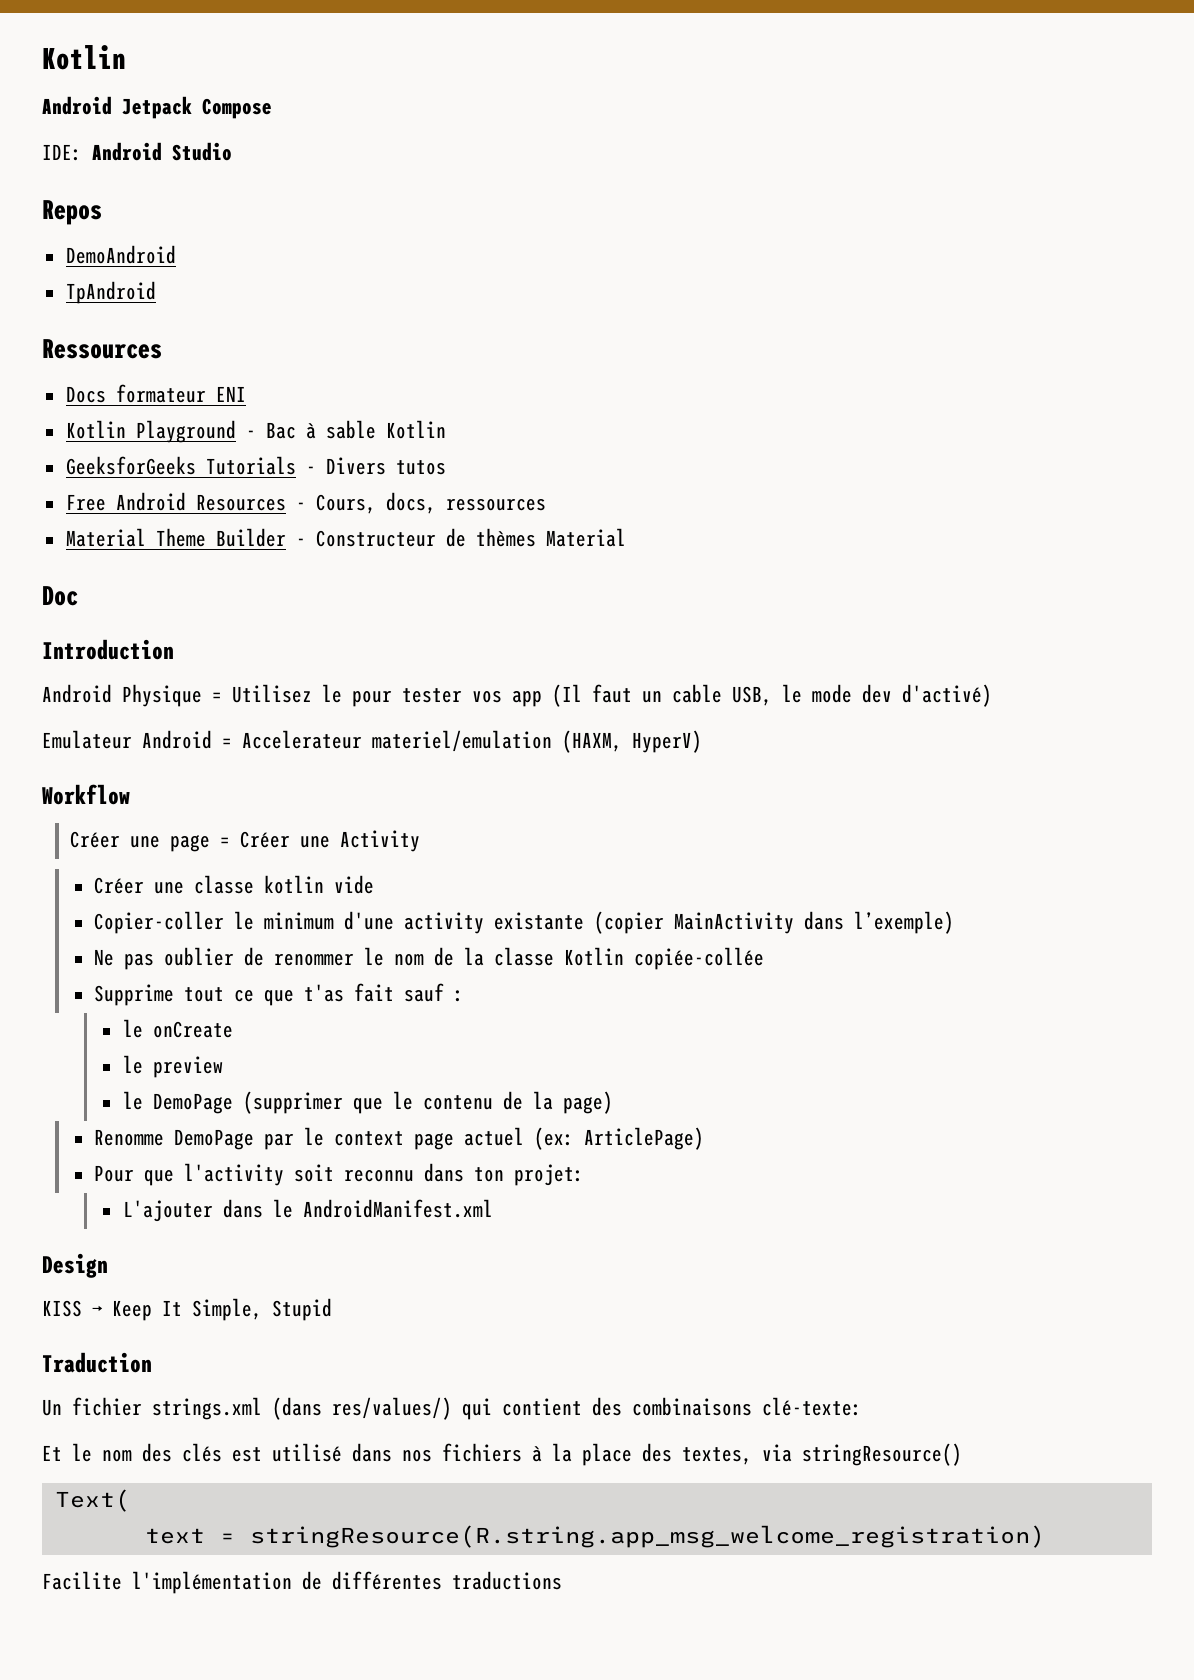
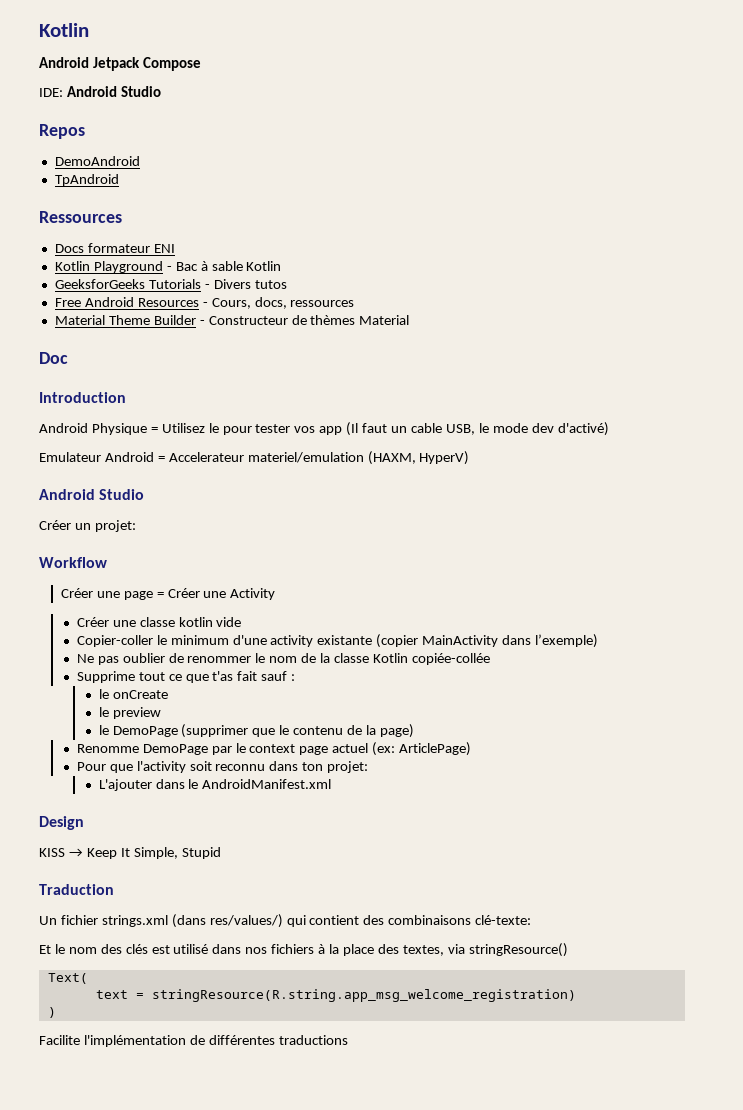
  Emulateur Android = Accelerateur materiel/emulation (HAXM, HyperV)
+ Android Studio
+ Créer un projet:
+ )

